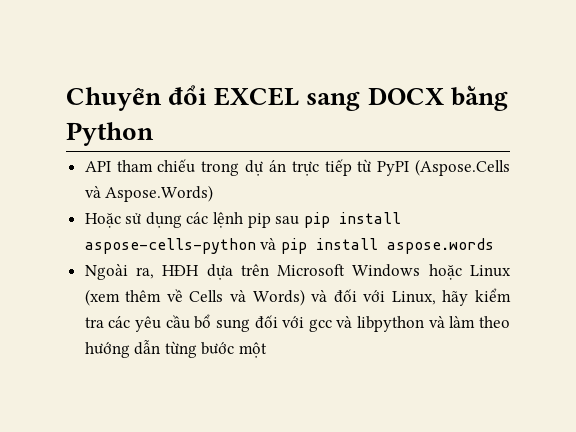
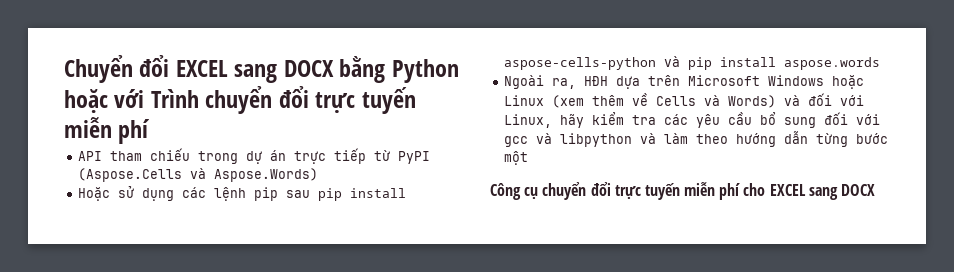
- Chuyển đổi EXCEL sang DOCX bằng Python
+ Chuyển đổi EXCEL sang DOCX bằng Python hoặc với Trình chuyển đổi trực tuyến miễn phí
+ Công cụ chuyển đổi trực tuyến miễn phí cho EXCEL sang DOCX

